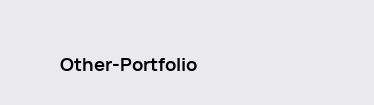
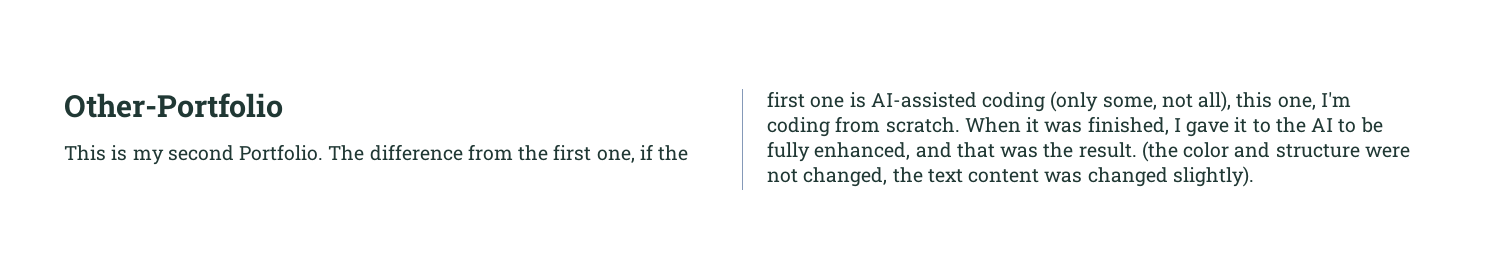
+ This is my second Portfolio. The difference from the first one, if the first one is AI-assisted coding (only some, not all), this one, I'm coding from scratch. When it was finished, I gave it to the AI to be fully enhanced, and that was the result. (the color and structure were not changed, the text content was changed slightly).

